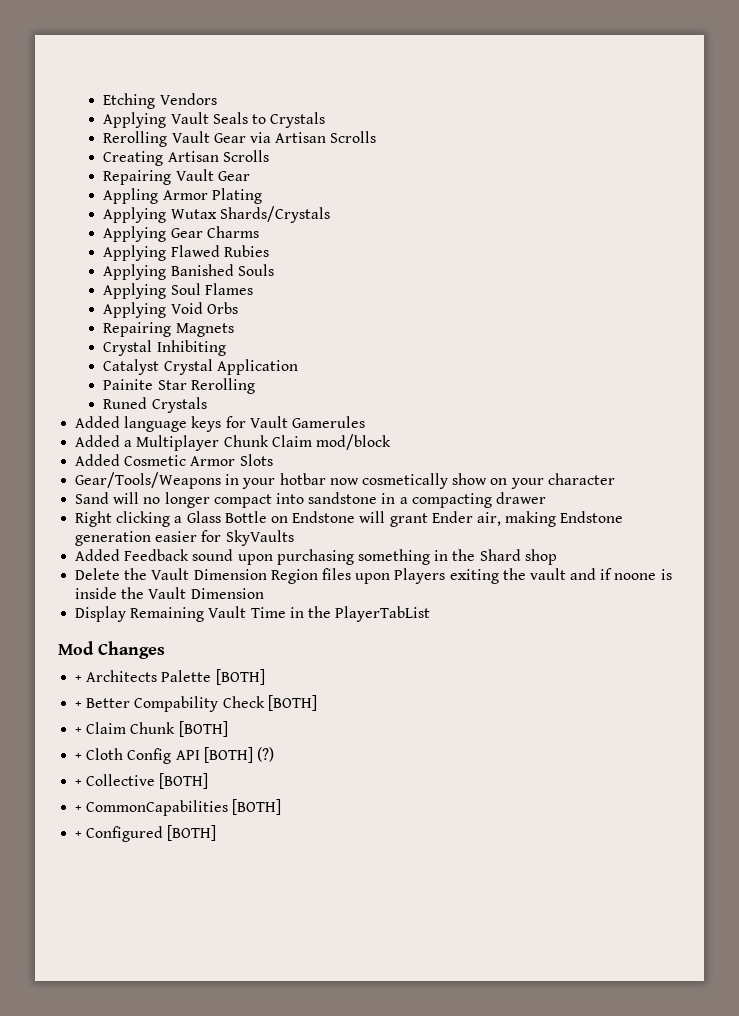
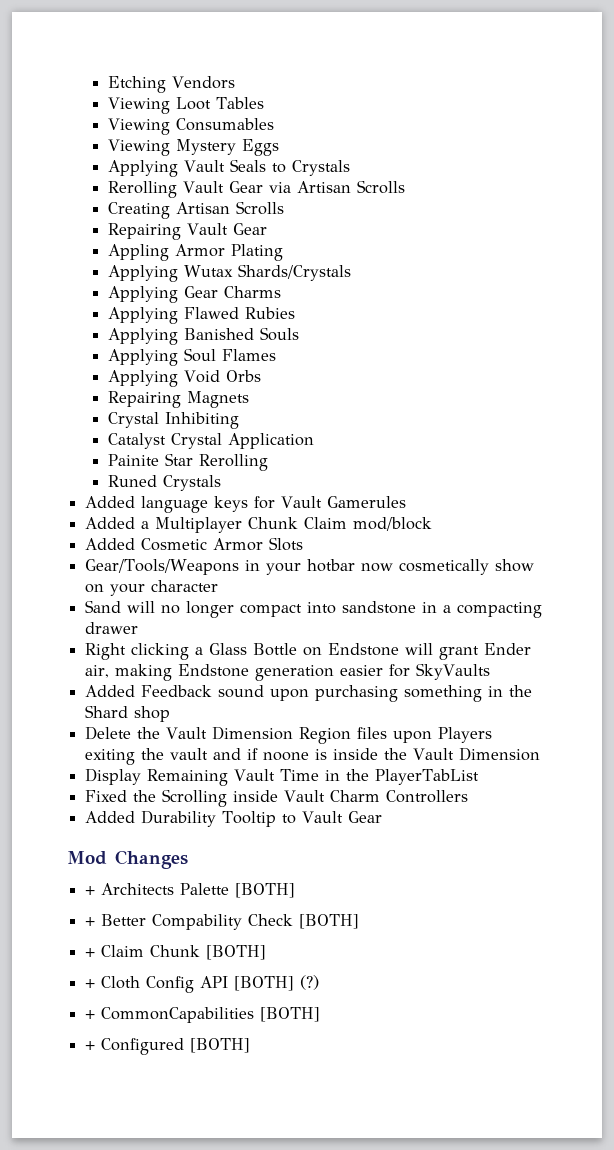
+ Viewing Loot Tables
+ Viewing Consumables
+ Viewing Mystery Eggs
+ Fixed the Scrolling inside Vault Charm Controllers
+ Added Durability Tooltip to Vault Gear
- + Collective [BOTH]

